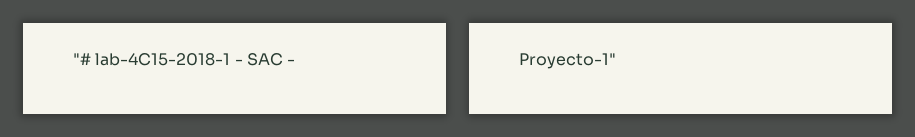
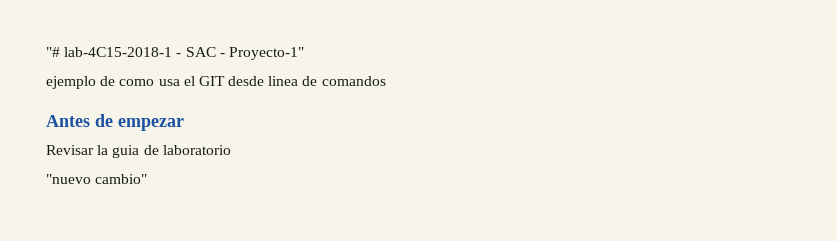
+ ejemplo de como usa el GIT desde linea de comandos
+ Antes de empezar
+ Revisar la guia de laboratorio
+ "nuevo cambio"

